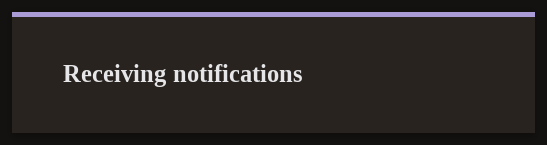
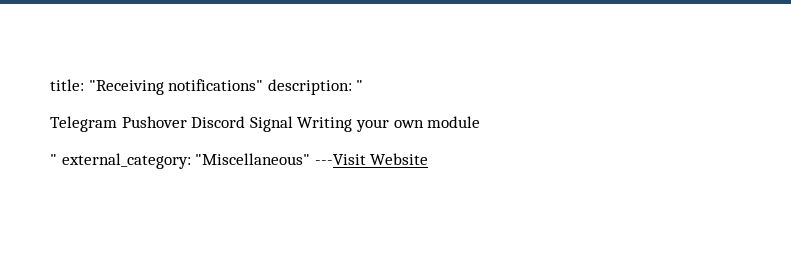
- Receiving notifications
+ title: "Receiving notifications" description: "
+ Telegram Pushover Discord Signal Writing your own module
+ " external_category: "Miscellaneous" ---Visit Website

